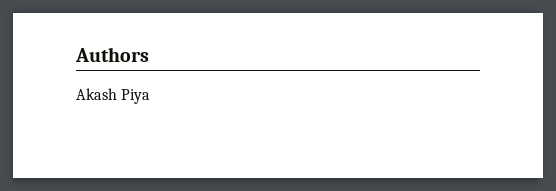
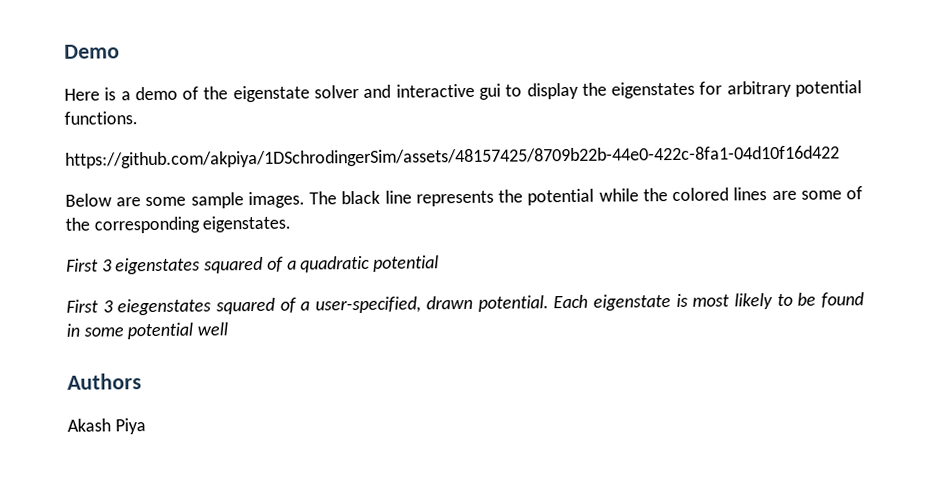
+ Demo
+ Here is a demo of the eigenstate solver and interactive gui to display the eigenstates for arbitrary potential functions.
+ https://github.com/akpiya/1DSchrodingerSim/assets/48157425/8709b22b-44e0-422c-8fa1-04d10f16d422
+ Below are some sample images. The black line represents the potential while the colored lines are some of the corresponding eigenstates.
+ First 3 eigenstates squared of a quadratic potential
+ First 3 eiegenstates squared of a user-specified, drawn potential. Each eigenstate is most likely to be found in some potential well

